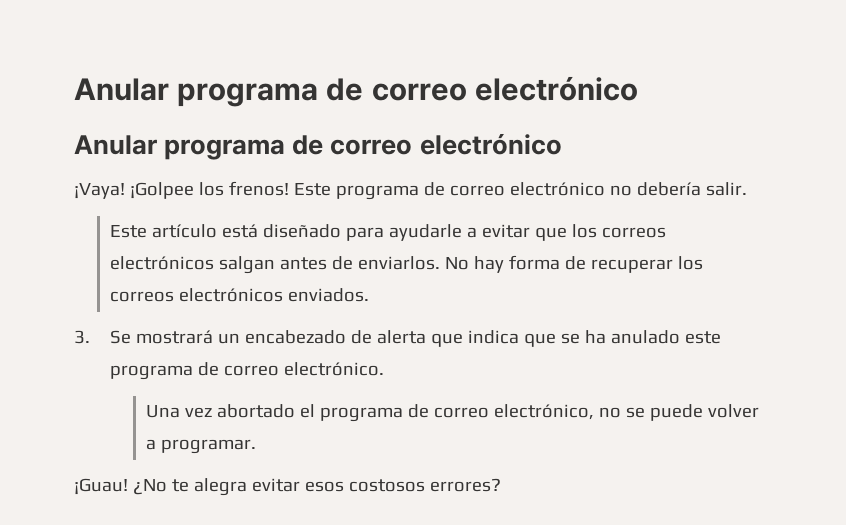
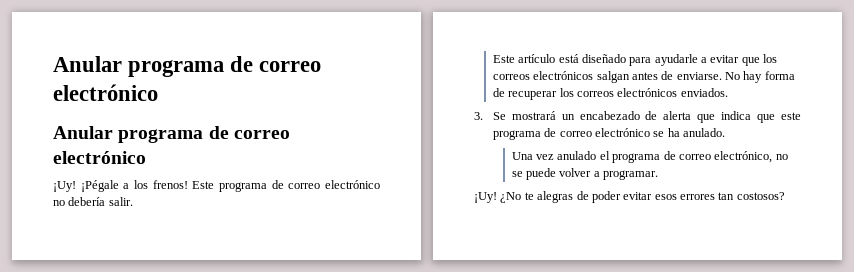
- ¡Vaya! ¡Golpee los frenos!
+ ¡Uy! ¡Pégale a los frenos!
- Este artículo está diseñado para ayudarle a evitar que los correos electrónicos salgan antes de enviarlos.
+ Este artículo está diseñado para ayudarle a evitar que los correos electrónicos salgan antes de enviarse.
- 3. Se mostrará un encabezado de alerta que indica que se ha anulado este programa de correo electrónico.
+ 3. Se mostrará un encabezado de alerta que indica que este programa de correo electrónico se ha anulado.
- Una vez abortado el programa de correo electrónico, no se puede volver a programar.
- ¡Guau!
+ Una vez anulado el programa de correo electrónico, no se puede volver a programar.
+ ¡Uy!
- ¿No te alegra evitar esos costosos errores?
+ ¿No te alegras de poder evitar esos errores tan costosos?

